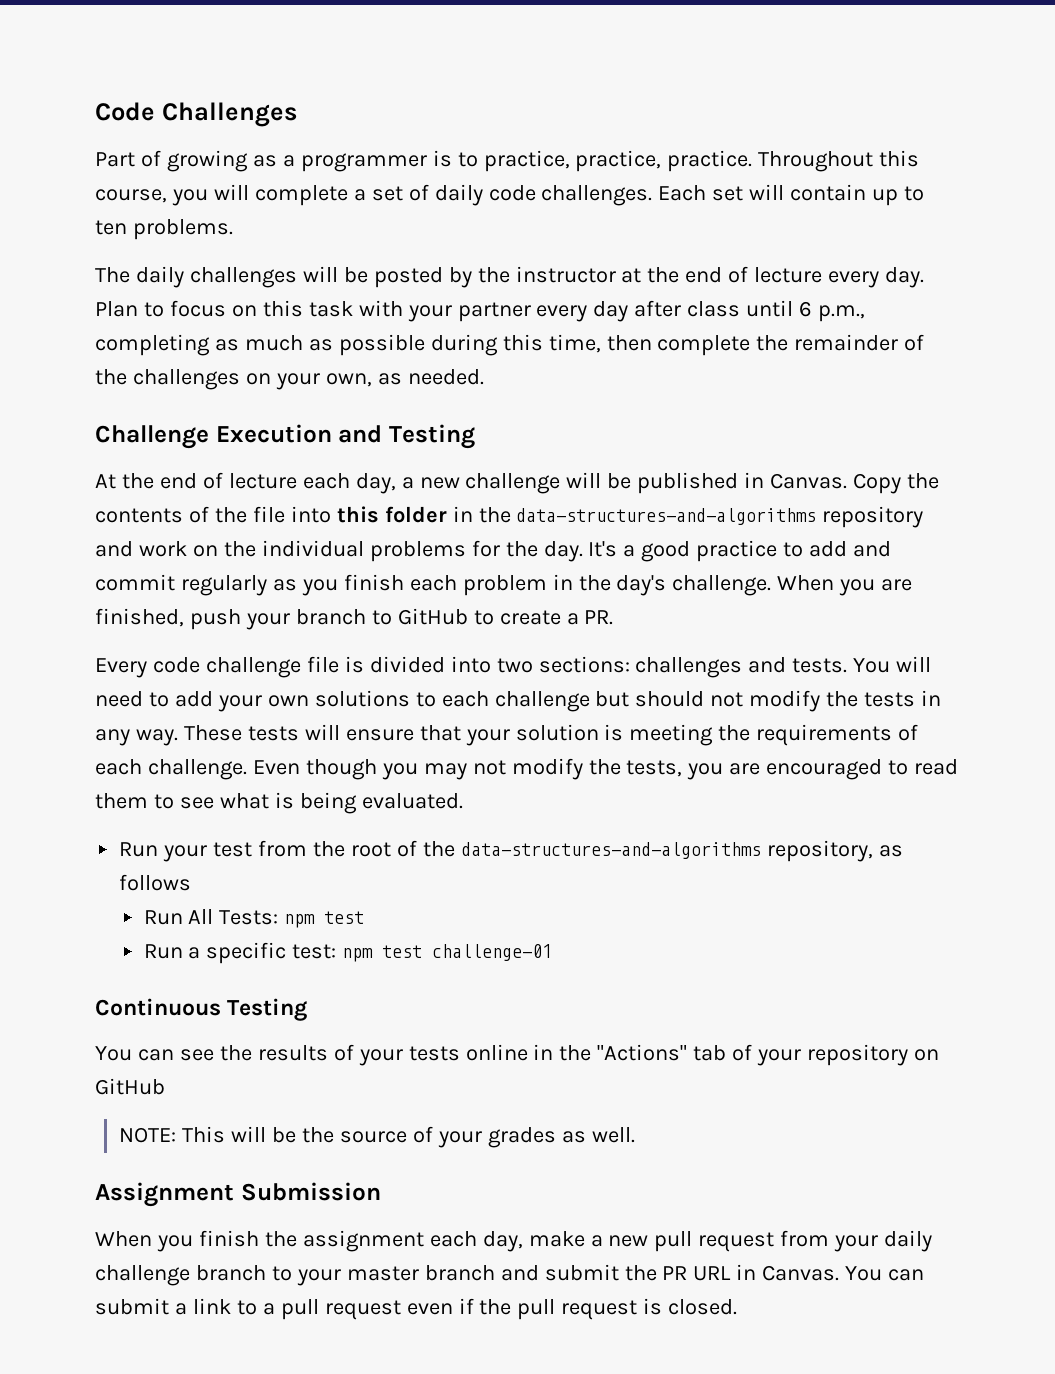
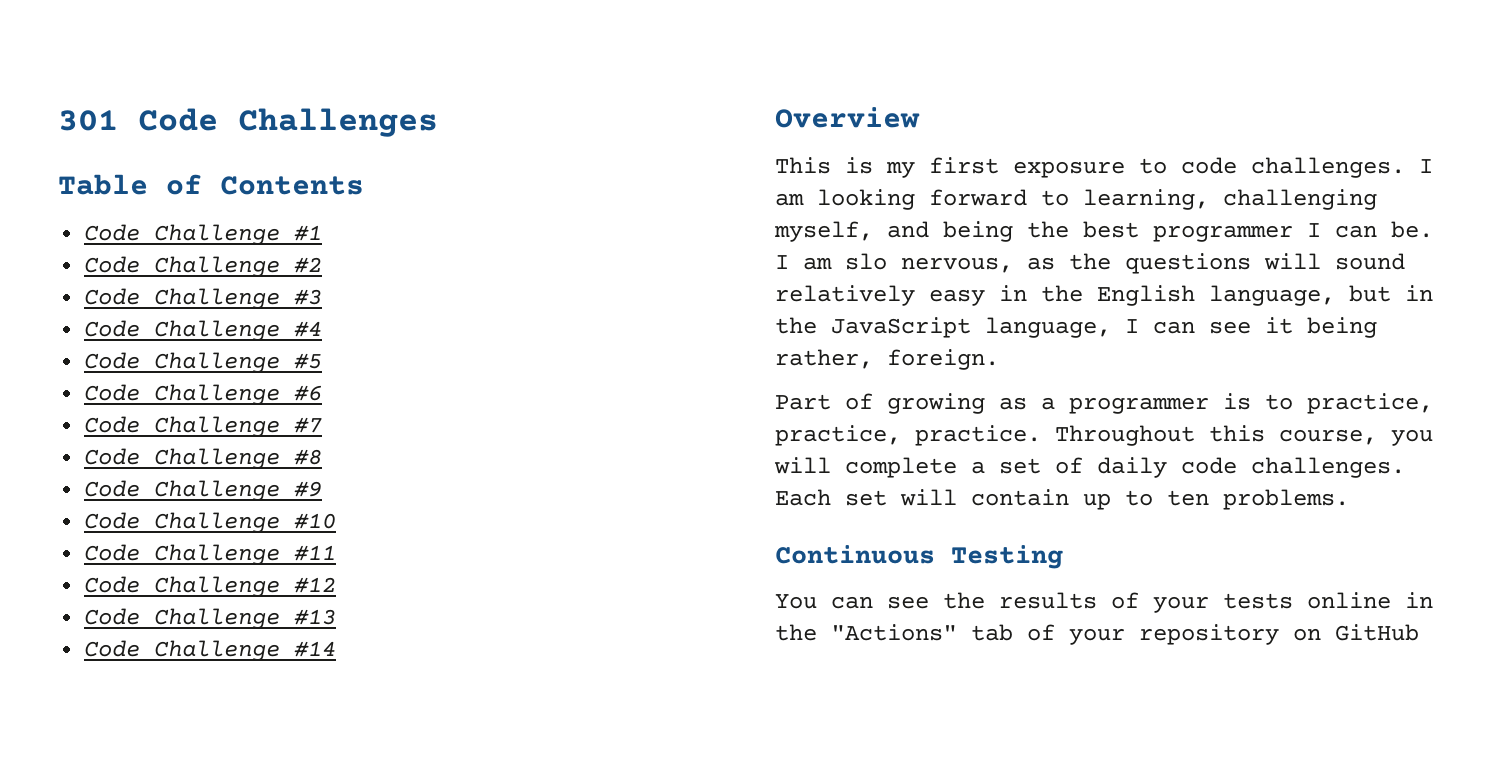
- Code Challenges
+ 301 Code Challenges
+ Table of Contents
+ Code Challenge #1
+ Code Challenge #2
+ Code Challenge #3
+ Code Challenge #4
+ Code Challenge #5
+ Code Challenge #6
+ Code Challenge #7
+ Code Challenge #8
+ Code Challenge #9
+ Code Challenge #10
+ Code Challenge #11
+ Code Challenge #12
+ Code Challenge #13
+ Code Challenge #14
+ Overview
+ This is my first exposure to code challenges. I am looking forward to learning, challenging myself, and being the best programmer I can be. I am slo nervous, as the questions will sound relatively easy in the English language, but in the JavaScript language, I can see it being rather, foreign.
- The daily challenges will be posted by the instructor at the end of lecture every day. Plan to focus on this task with your partner every day after class until 6 p.m., completing as much as possible during this time, then complete the remainder of the challenges on your own, as needed.
- Challenge Execution and Testing
- At the end of lecture each day, a new challenge will be published in Canvas. Copy the contents of the file into this folder in the data-structures-and-algorithms repository and work on the individual problems for the day. It's a good practice to add and commit regularly as you finish each problem in the day's challenge. When you are finished, push your branch to GitHub to create a PR.
- Every code challenge file is divided into two sections: challenges and tests. You will need to add your own solutions to each challenge but should not modify the tests in any way. These tests will ensure that your solution is meeting the requirements of each challenge. Even though you may not modify the tests, you are encouraged to read them to see what is being evaluated.
- Run your test from the root of the data-structures-and-algorithms repository, as follows
- Run All Tests: npm test
- Run a specific test: npm test challenge-01
- NOTE: This will be the source of your grades as well.
- Assignment Submission
- When you finish the assignment each day, make a new pull request from your daily challenge branch to your master branch and submit the PR URL in Canvas. You can submit a link to a pull request even if the pull request is closed.

